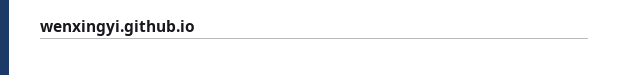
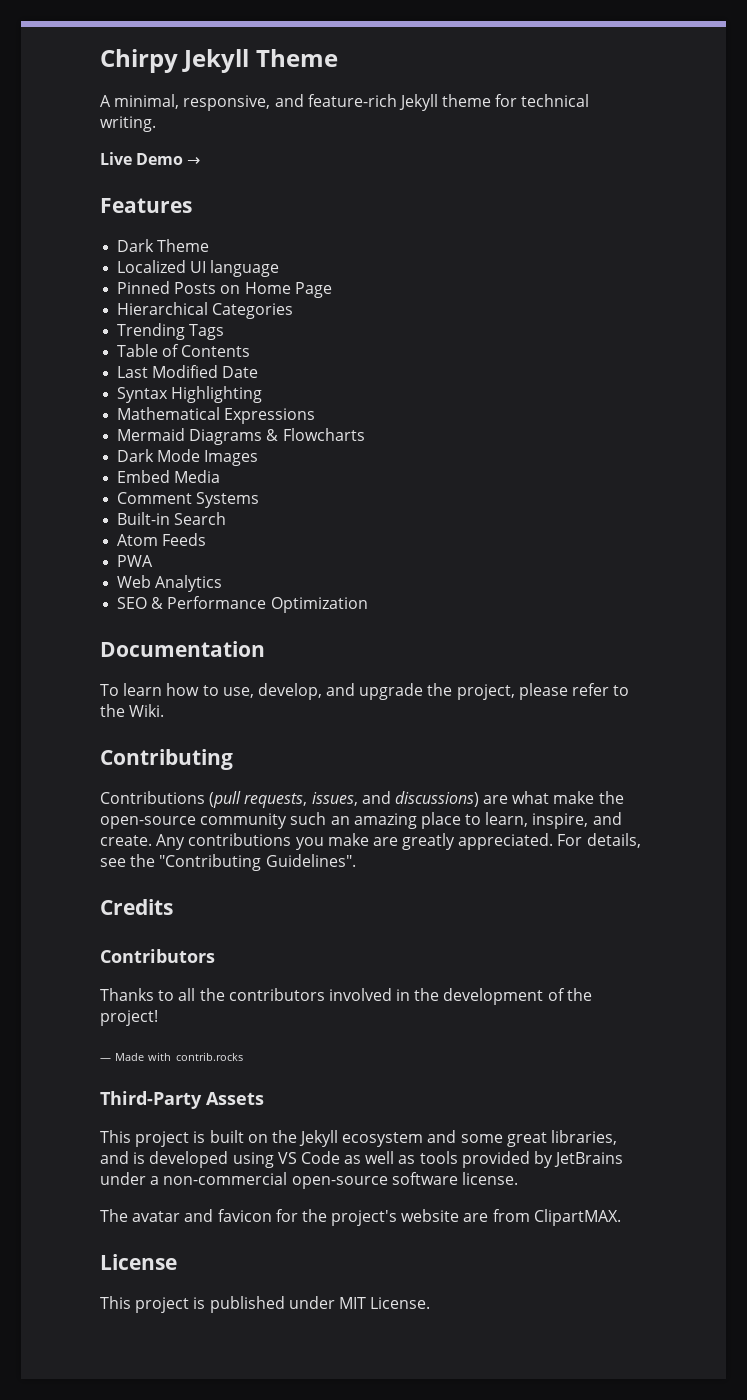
- wenxingyi.github.io
+ Chirpy Jekyll Theme
+ A minimal, responsive, and feature-rich Jekyll theme for technical writing.
+ Live Demo →
+ Features
+ Dark Theme
+ Localized UI language
+ Pinned Posts on Home Page
+ Hierarchical Categories
+ Trending Tags
+ Table of Contents
+ Last Modified Date
+ Syntax Highlighting
+ Mathematical Expressions
+ Mermaid Diagrams & Flowcharts
+ Dark Mode Images
+ Embed Media
+ Comment Systems
+ Built-in Search
+ Atom Feeds
+ PWA
+ Web Analytics
+ SEO & Performance Optimization
+ Documentation
+ To learn how to use, develop, and upgrade the project, please refer to the Wiki.
+ Contributing
+ Contributions (pull requests, issues, and discussions) are what make the open-source community such an amazing place to learn, inspire, and create. Any contributions you make are greatly appreciated. For details, see the "Contributing Guidelines".
+ Credits
+ Contributors
+ Thanks to all the contributors involved in the development of the project!
+ — Made with contrib.rocks
+ Third-Party Assets
+ This project is built on the Jekyll ecosystem and some great libraries, and is developed using VS Code as well as tools provided by JetBrains under a non-commercial open-source software license.
+ The avatar and favicon for the project's website are from ClipartMAX.
+ License
+ This project is published under MIT License.

